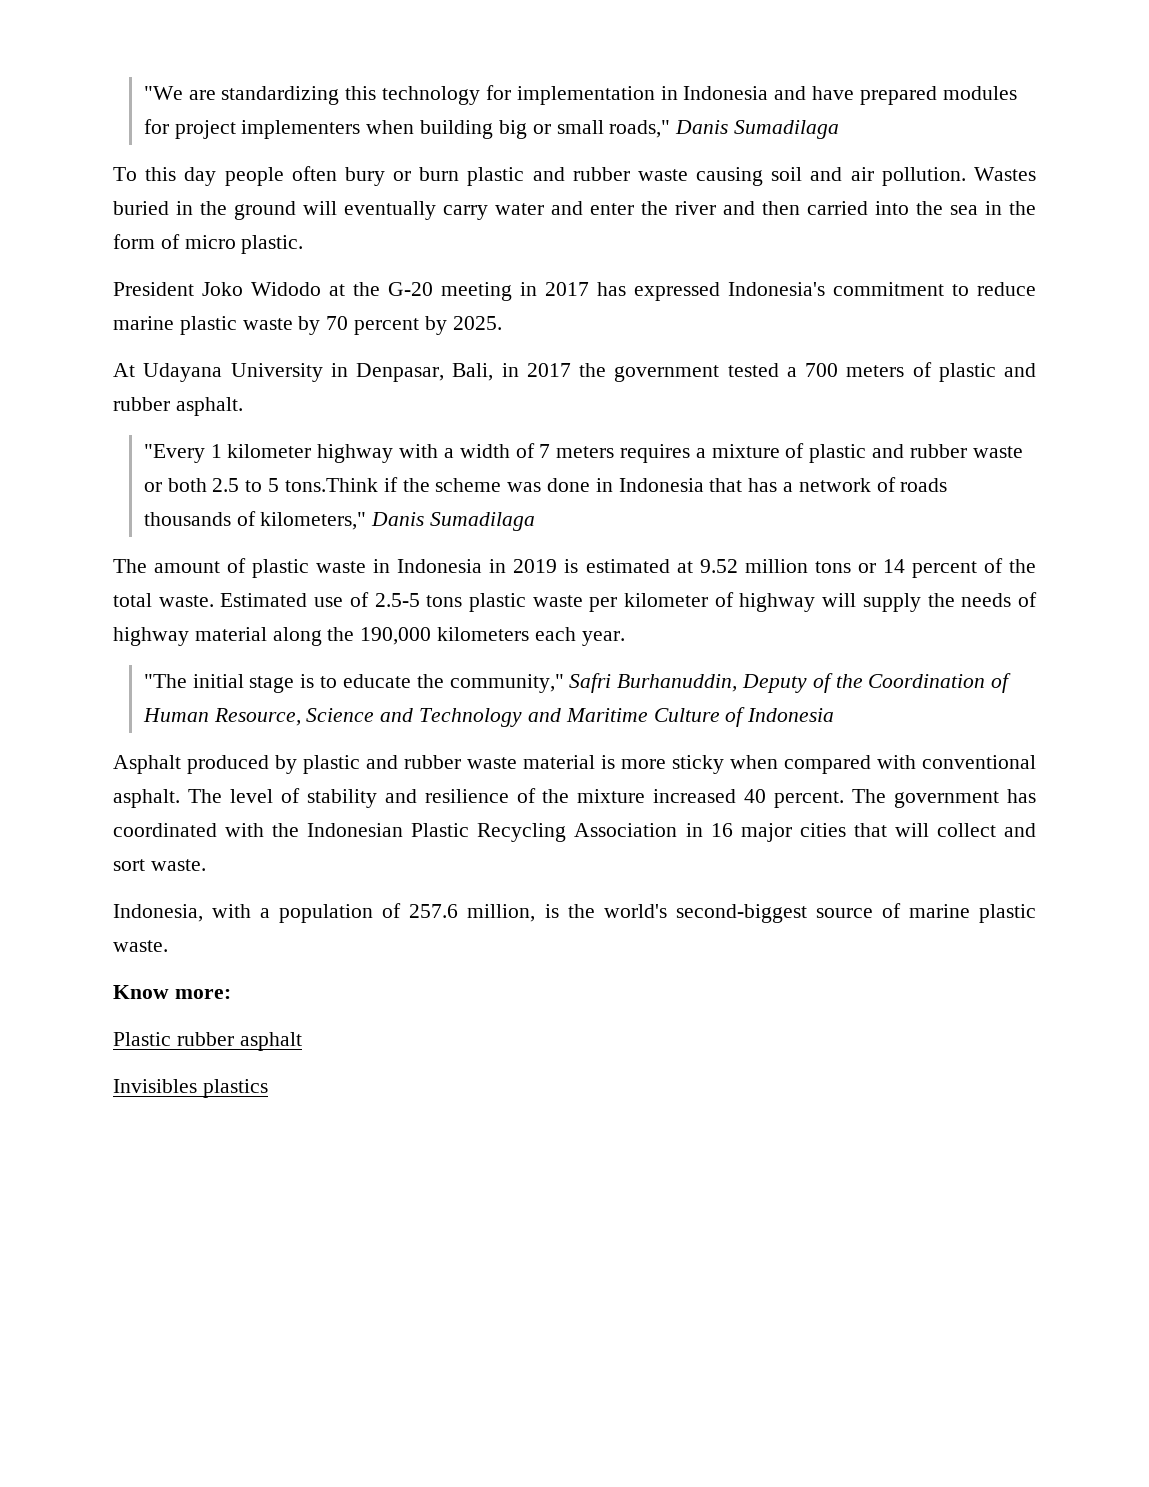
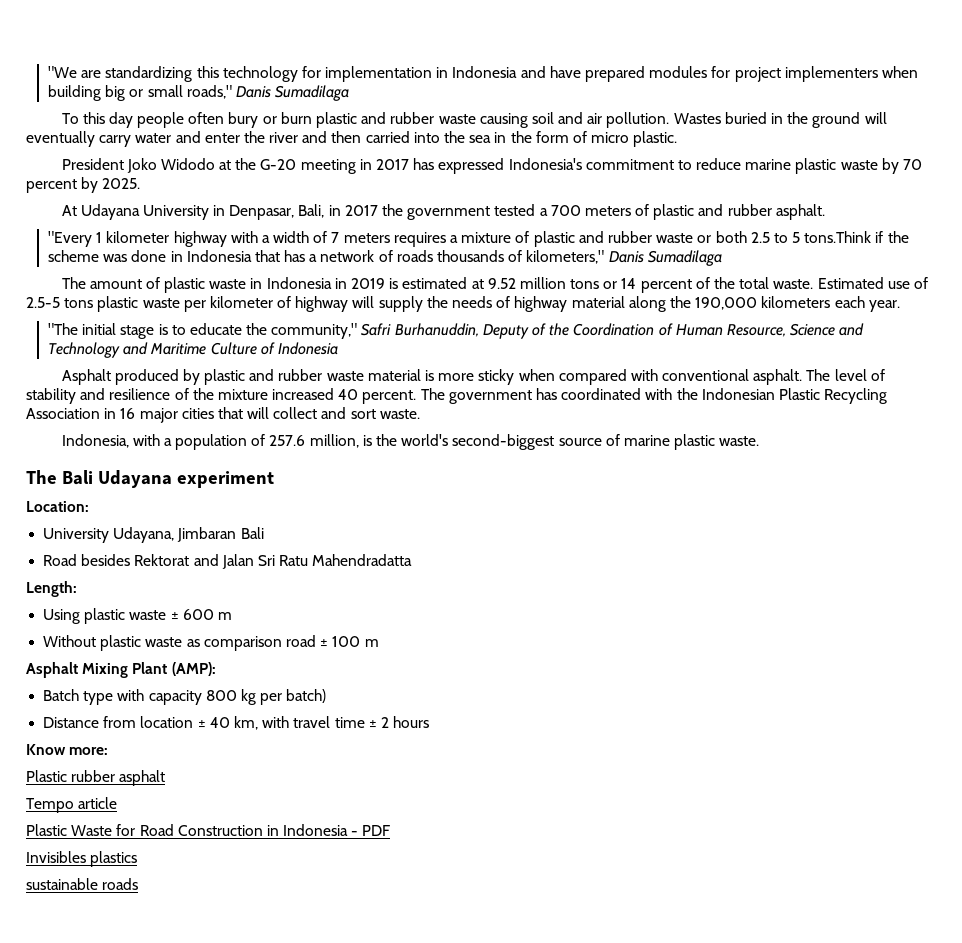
+ The Bali Udayana experiment
+ Location:
+ University Udayana, Jimbaran Bali
+ Road besides Rektorat and Jalan Sri Ratu Mahendradatta
+ Length:
+ Using plastic waste ± 600 m
+ Without plastic waste as comparison road ± 100 m
+ Asphalt Mixing Plant (AMP):
+ Batch type with capacity 800 kg per batch)
+ Distance from location ± 40 km, with travel time ± 2 hours
+ Tempo article
+ Plastic Waste for Road Construction in Indonesia - PDF
+ sustainable roads

